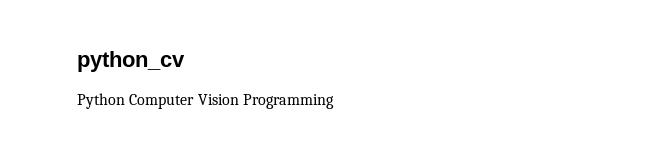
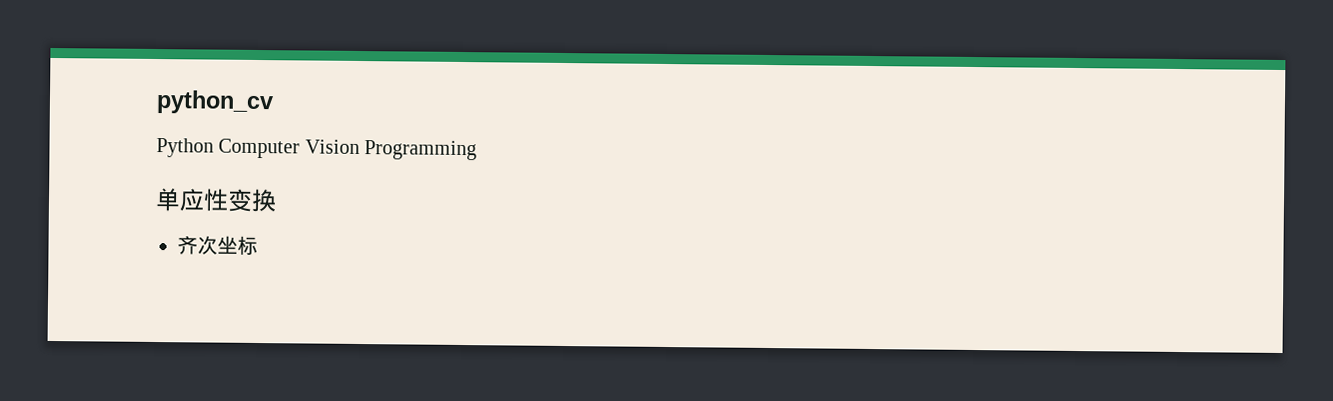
+ 单应性变换
+ 齐次坐标

